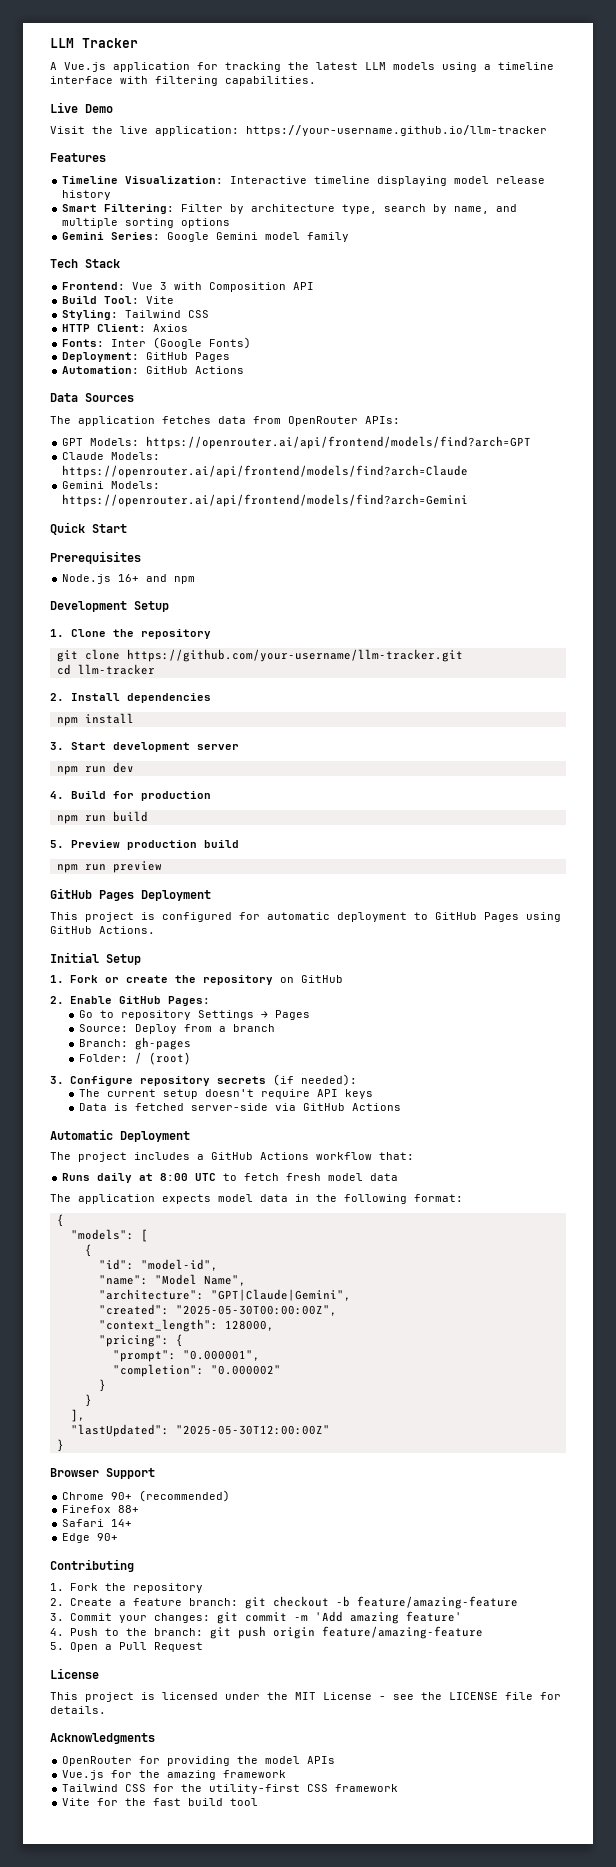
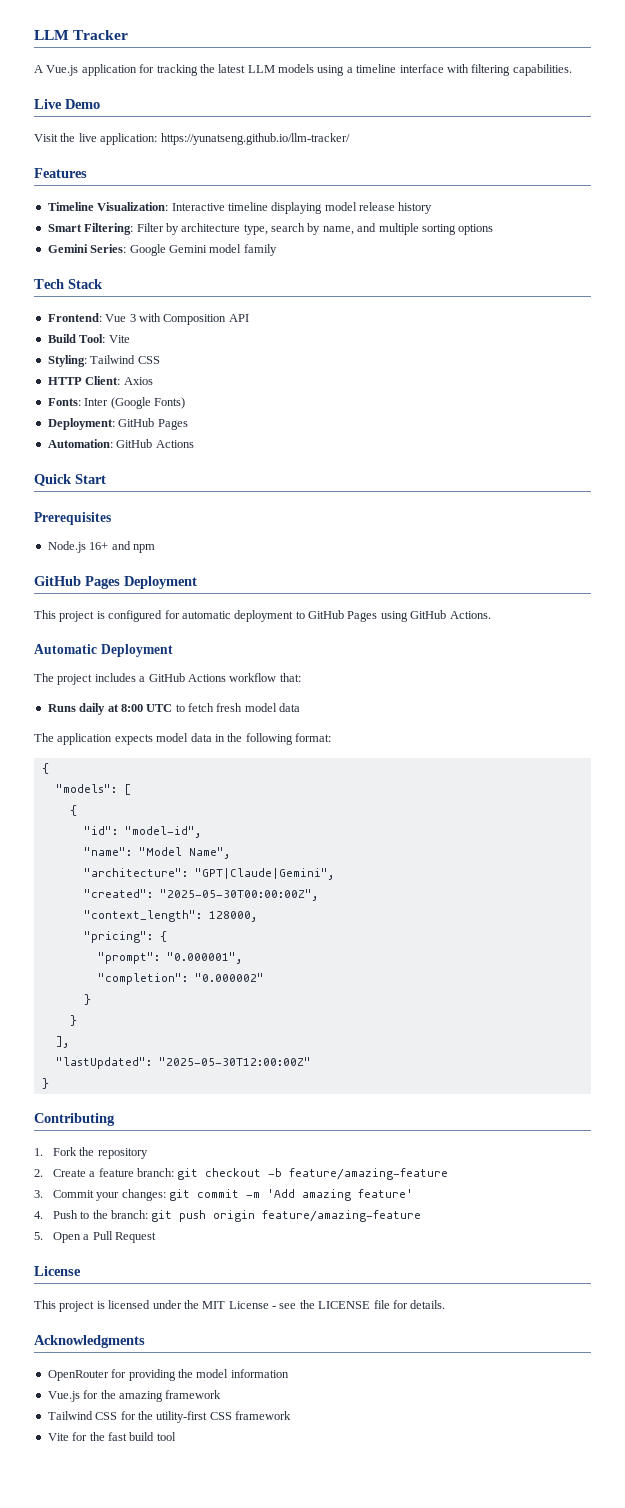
- Visit the live application: https://your-username.github.io/llm-tracker
+ Visit the live application: https://yunatseng.github.io/llm-tracker/
- Data Sources
- The application fetches data from OpenRouter APIs:
- GPT Models: https://openrouter.ai/api/frontend/models/find?arch=GPT
- Claude Models: https://openrouter.ai/api/frontend/models/find?arch=Claude
- Gemini Models: https://openrouter.ai/api/frontend/models/find?arch=Gemini
- Development Setup
- 1. Clone the repository
- git clone https://github.com/your-username/llm-tracker.git
- cd llm-tracker
- 2. Install dependencies
- npm install
- 3. Start development server
- npm run dev
- 4. Build for production
- npm run build
- 5. Preview production build
- npm run preview
- Initial Setup
- 1. Fork or create the repository on GitHub
- 2. Enable GitHub Pages:
- Go to repository Settings → Pages
- Source: Deploy from a branch
- Branch: gh-pages
- Folder: / (root)
- 3. Configure repository secrets (if needed):
- The current setup doesn't require API keys
- Data is fetched server-side via GitHub Actions
- Browser Support
- Chrome 90+ (recommended)
- Firefox 88+
- Safari 14+
- Edge 90+
- OpenRouter for providing the model APIs
+ OpenRouter for providing the model information

